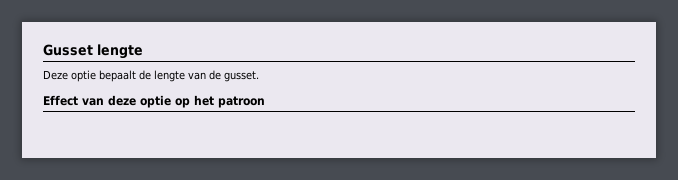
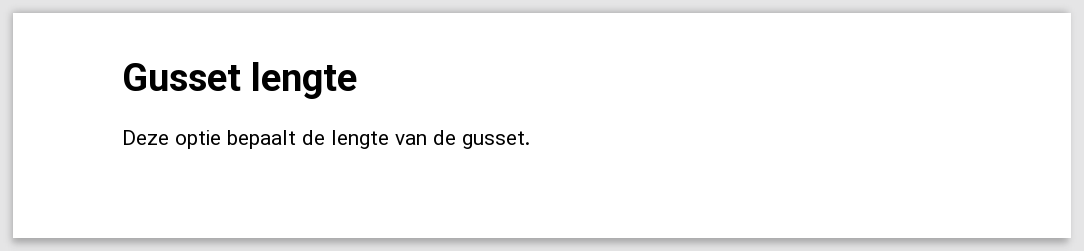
- Effect van deze optie op het patroon

